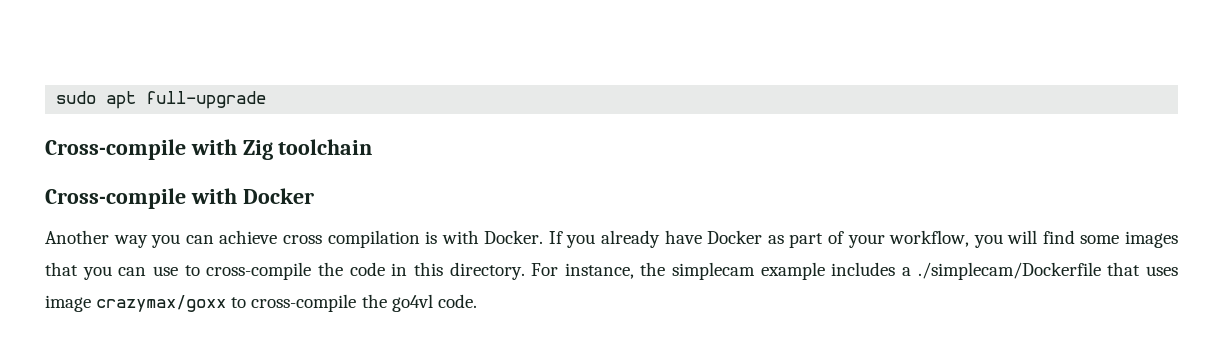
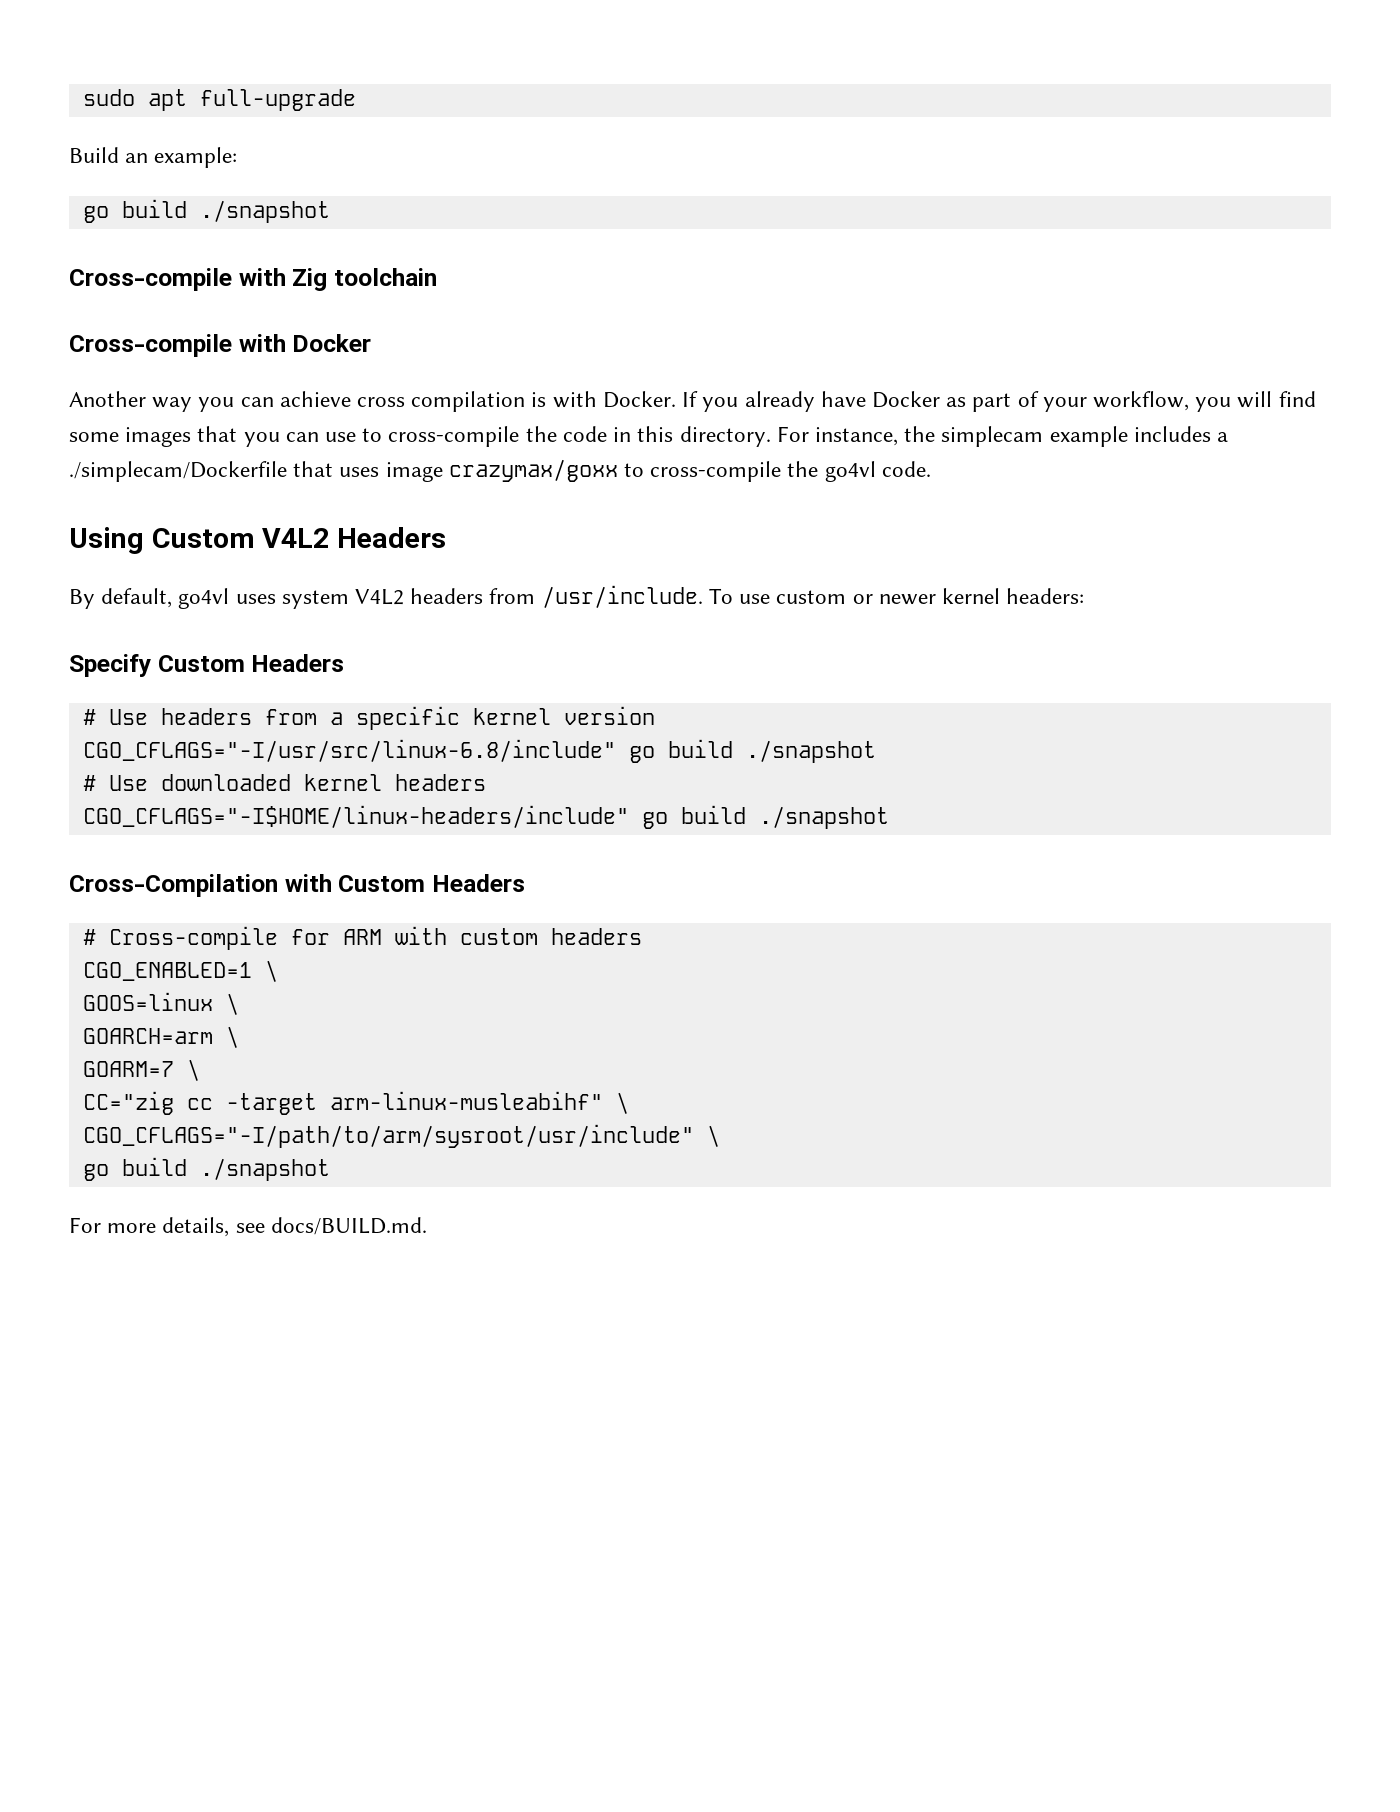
+ Build an example:
+ go build ./snapshot
+ Using Custom V4L2 Headers
+ By default, go4vl uses system V4L2 headers from /usr/include. To use custom or newer kernel headers:
+ Specify Custom Headers
+ # Use headers from a specific kernel version
+ CGO_CFLAGS="-I/usr/src/linux-6.8/include" go build ./snapshot
+ # Use downloaded kernel headers
+ CGO_CFLAGS="-I$HOME/linux-headers/include" go build ./snapshot
+ Cross-Compilation with Custom Headers
+ # Cross-compile for ARM with custom headers
+ CGO_ENABLED=1 \
+ GOOS=linux \
+ GOARCH=arm \
+ GOARM=7 \
+ CC="zig cc -target arm-linux-musleabihf" \
+ CGO_CFLAGS="-I/path/to/arm/sysroot/usr/include" \
+ go build ./snapshot
+ For more details, see docs/BUILD.md.

